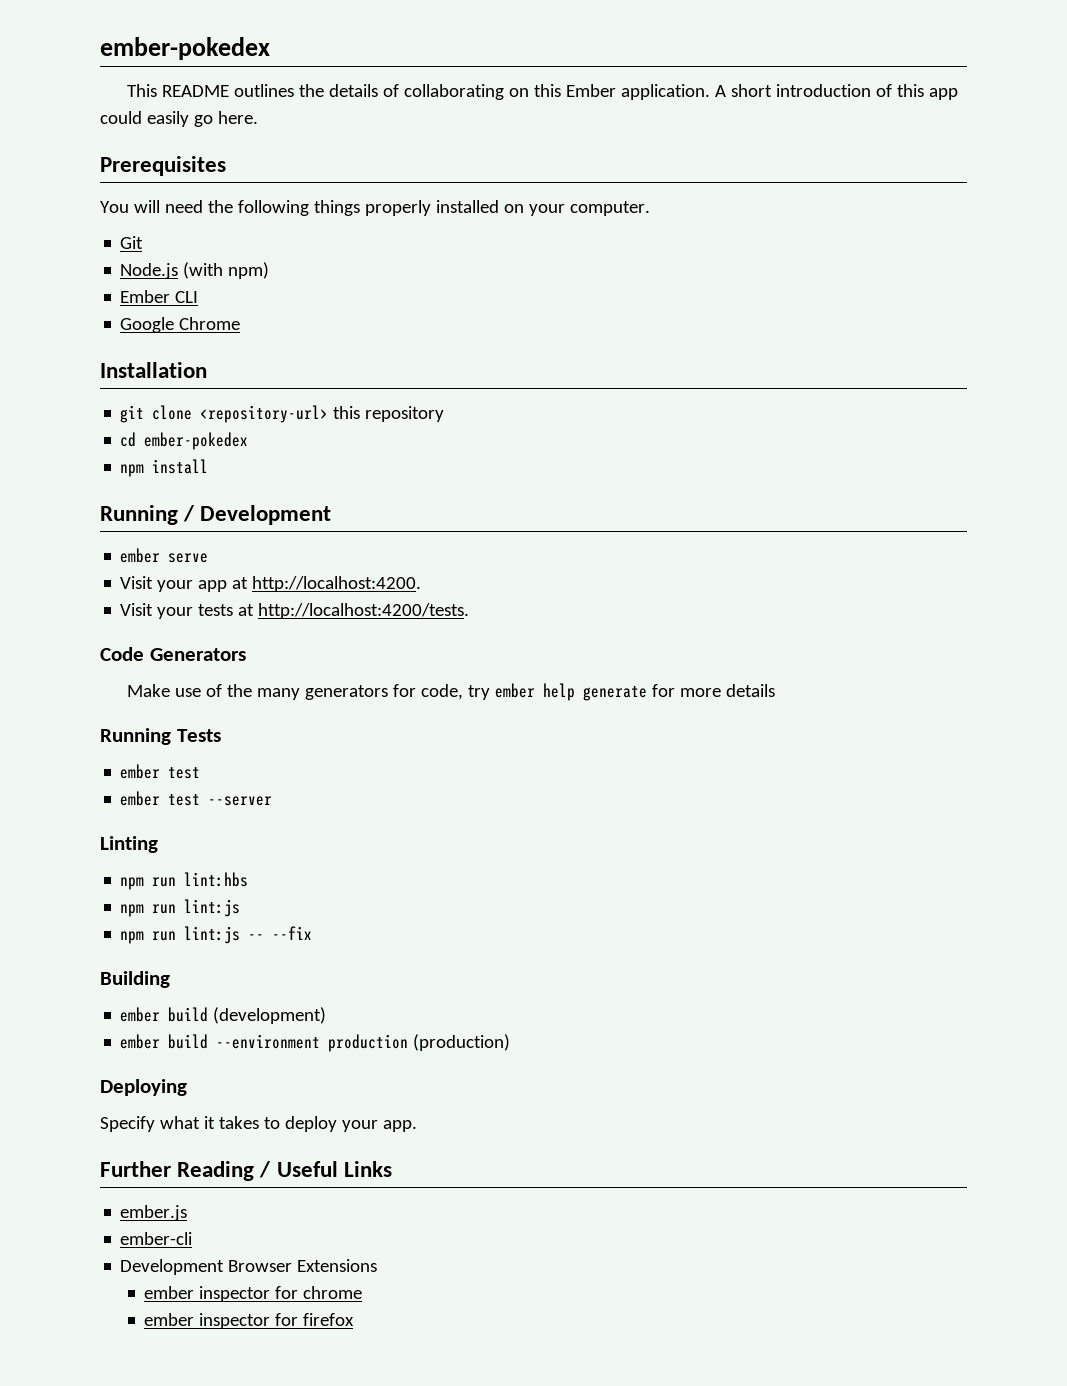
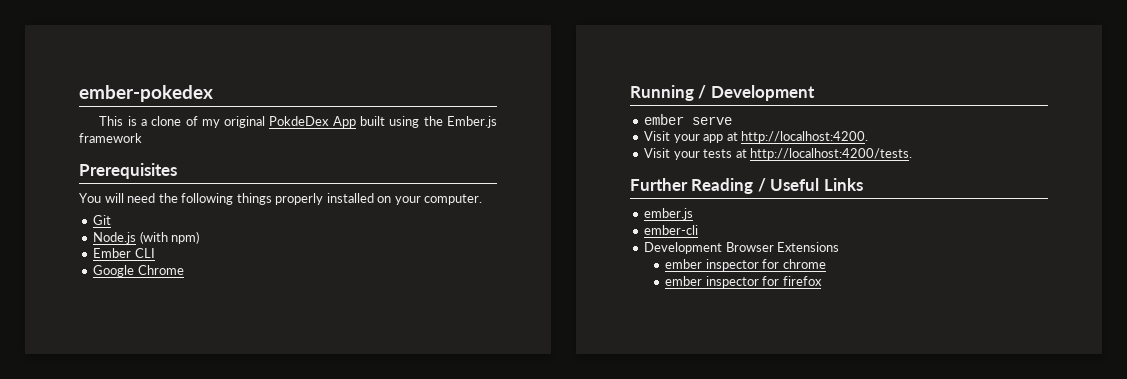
- This README outlines the details of collaborating on this Ember application. A short introduction of this app could easily go here.
+ This is a clone of my original PokdeDex App built using the Ember.js framework
- Installation
- git clone <repository-url> this repository
- cd ember-pokedex
- npm install
- Code Generators
- Make use of the many generators for code, try ember help generate for more details
- Running Tests
- ember test
- ember test --server
- Linting
- npm run lint:hbs
- npm run lint:js
- npm run lint:js -- --fix
- Building
- ember build (development)
- ember build --environment production (production)
- Deploying
- Specify what it takes to deploy your app.

